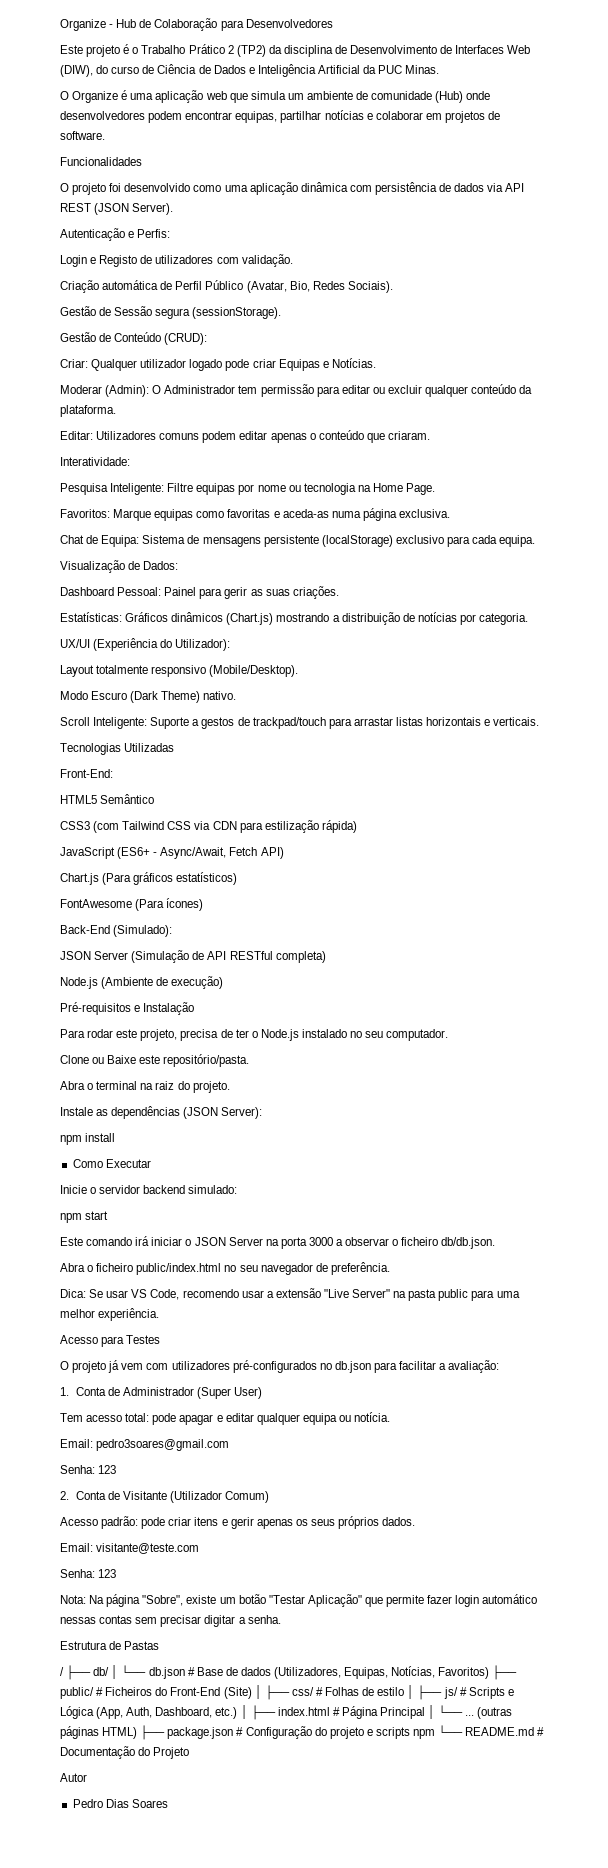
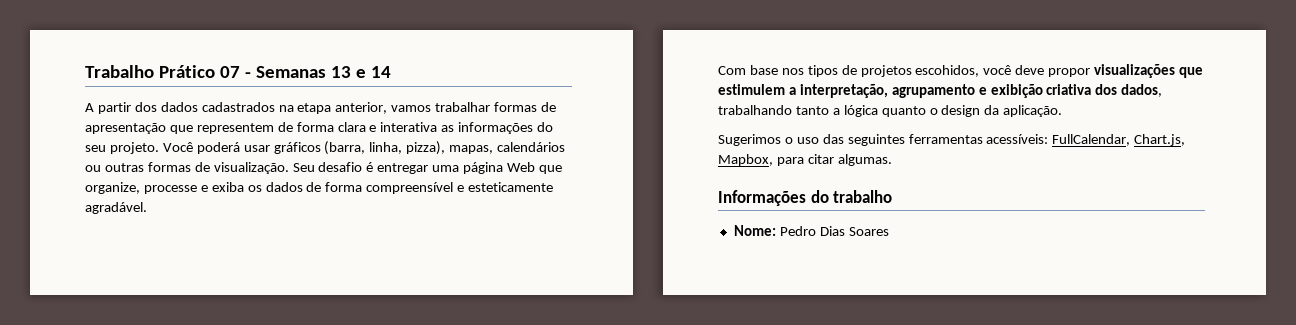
- Organize - Hub de Colaboração para Desenvolvedores
- Este projeto é o Trabalho Prático 2 (TP2) da disciplina de Desenvolvimento de Interfaces Web (DIW), do curso de Ciência de Dados e Inteligência Artificial da PUC Minas.
- O Organize é uma aplicação web que simula um ambiente de comunidade (Hub) onde desenvolvedores podem encontrar equipas, partilhar notícias e colaborar em projetos de software.
- Funcionalidades
- O projeto foi desenvolvido como uma aplicação dinâmica com persistência de dados via API REST (JSON Server).
- Autenticação e Perfis:
- Login e Registo de utilizadores com validação.
- Criação automática de Perfil Público (Avatar, Bio, Redes Sociais).
- Gestão de Sessão segura (sessionStorage).
- Gestão de Conteúdo (CRUD):
- Criar: Qualquer utilizador logado pode criar Equipas e Notícias.
- Moderar (Admin): O Administrador tem permissão para editar ou excluir qualquer conteúdo da plataforma.
- Editar: Utilizadores comuns podem editar apenas o conteúdo que criaram.
- Interatividade:
- Pesquisa Inteligente: Filtre equipas por nome ou tecnologia na Home Page.
- Favoritos: Marque equipas como favoritas e aceda-as numa página exclusiva.
- Chat de Equipa: Sistema de mensagens persistente (localStorage) exclusivo para cada equipa.
- Visualização de Dados:
- Dashboard Pessoal: Painel para gerir as suas criações.
- Estatísticas: Gráficos dinâmicos (Chart.js) mostrando a distribuição de notícias por categoria.
- UX/UI (Experiência do Utilizador):
- Layout totalmente responsivo (Mobile/Desktop).
- Modo Escuro (Dark Theme) nativo.
- Scroll Inteligente: Suporte a gestos de trackpad/touch para arrastar listas horizontais e verticais.
- Tecnologias Utilizadas
- Front-End:
- HTML5 Semântico
- CSS3 (com Tailwind CSS via CDN para estilização rápida)
- JavaScript (ES6+ - Async/Await, Fetch API)
- Chart.js (Para gráficos estatísticos)
- FontAwesome (Para ícones)
- Back-End (Simulado):
- JSON Server (Simulação de API RESTful completa)
- Node.js (Ambiente de execução)
- Pré-requisitos e Instalação
- Para rodar este projeto, precisa de ter o Node.js instalado no seu computador.
- Clone ou Baixe este repositório/pasta.
- Abra o terminal na raiz do projeto.
- Instale as dependências (JSON Server):
- npm install
- Como Executar
- Inicie o servidor backend simulado:
- npm start
- Este comando irá iniciar o JSON Server na porta 3000 a observar o ficheiro db/db.json.
- Abra o ficheiro public/index.html no seu navegador de preferência.
- Dica: Se usar VS Code, recomendo usar a extensão "Live Server" na pasta public para uma melhor experiência.
- Acesso para Testes
- O projeto já vem com utilizadores pré-configurados no db.json para facilitar a avaliação:
- 1. Conta de Administrador (Super User)
- Tem acesso total: pode apagar e editar qualquer equipa ou notícia.
- Email: pedro3soares@gmail.com
- Senha: 123
- 2. Conta de Visitante (Utilizador Comum)
- Acesso padrão: pode criar itens e gerir apenas os seus próprios dados.
- Email: visitante@teste.com
- Senha: 123
- Nota: Na página "Sobre", existe um botão "Testar Aplicação" que permite fazer login automático nessas contas sem precisar digitar a senha.
- Estrutura de Pastas
- / ├── db/ │ └── db.json # Base de dados (Utilizadores, Equipas, Notícias, Favoritos) ├── public/ # Ficheiros do Front-End (Site) │ ├── css/ # Folhas de estilo │ ├── js/ # Scripts e Lógica (App, Auth, Dashboard, etc.) │ ├── index.html # Página Principal │ └── ... (outras páginas HTML) ├── package.json # Configuração do projeto e scripts npm └── README.md # Documentação do Projeto
- Autor
- Pedro Dias Soares
+ Trabalho Prático 07 - Semanas 13 e 14
+ A partir dos dados cadastrados na etapa anterior, vamos trabalhar formas de apresentação que representem de forma clara e interativa as informações do seu projeto. Você poderá usar gráficos (barra, linha, pizza), mapas, calendários ou outras formas de visualização. Seu desafio é entregar uma página Web que organize, processe e exiba os dados de forma compreensível e esteticamente agradável.
+ Com base nos tipos de projetos escohidos, você deve propor visualizações que estimulem a interpretação, agrupamento e exibição criativa dos dados, trabalhando tanto a lógica quanto o design da aplicação.
+ Sugerimos o uso das seguintes ferramentas acessíveis: FullCalendar, Chart.js, Mapbox, para citar algumas.
+ Informações do trabalho
+ Nome: Pedro Dias Soares

